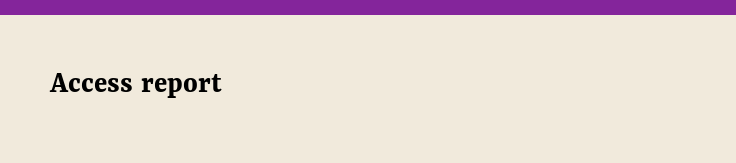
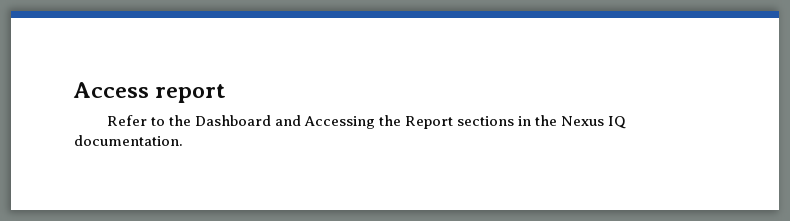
+ Refer to the Dashboard and Accessing the Report sections in the Nexus IQ documentation.

